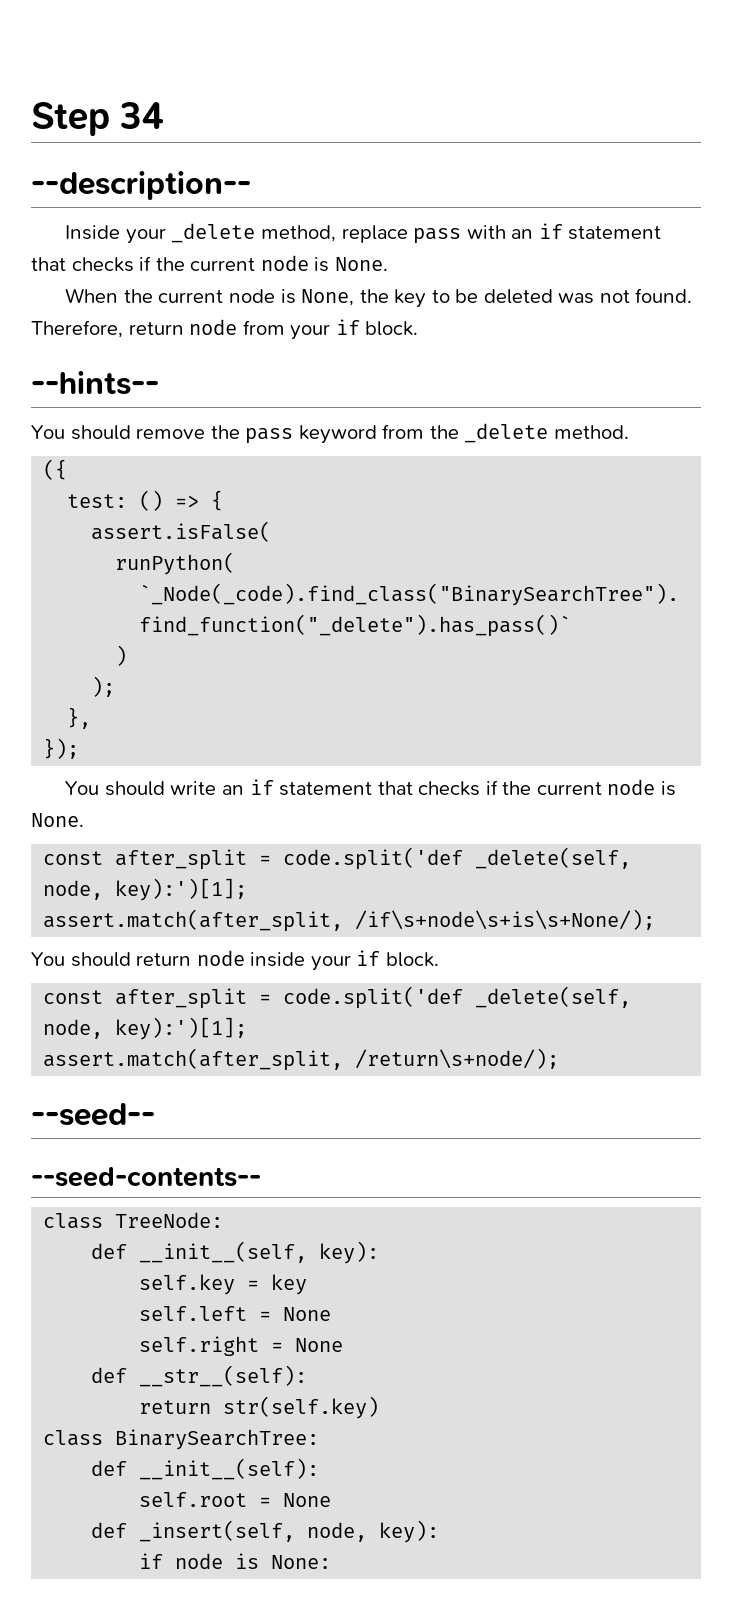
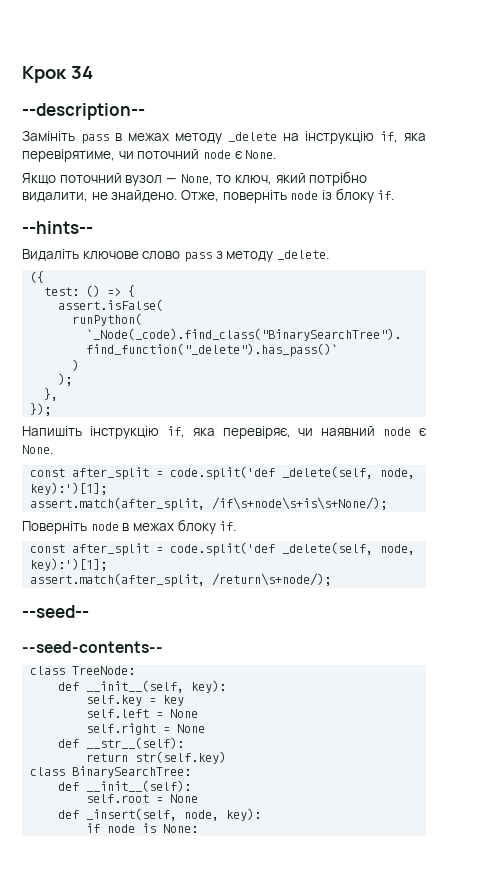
- Step 34
+ Крок 34
- Inside your _delete method, replace pass with an if statement that checks if the current node is None.
- When the current node is None, the key to be deleted was not found. Therefore, return node from your if block.
+ Замініть pass в межах методу _delete на інструкцію if, яка перевірятиме, чи поточний node є None.
+ Якщо поточний вузол — None, то ключ, який потрібно видалити, не знайдено. Отже, поверніть node із блоку if.
  --hints--
- You should remove the pass keyword from the _delete method.
+ Видаліть ключове слово pass з методу _delete.
- You should write an if statement that checks if the current node is None.
+ Напишіть інструкцію if, яка перевіряє, чи наявний node є None.
- You should return node inside your if block.
+ Поверніть node в межах блоку if.

